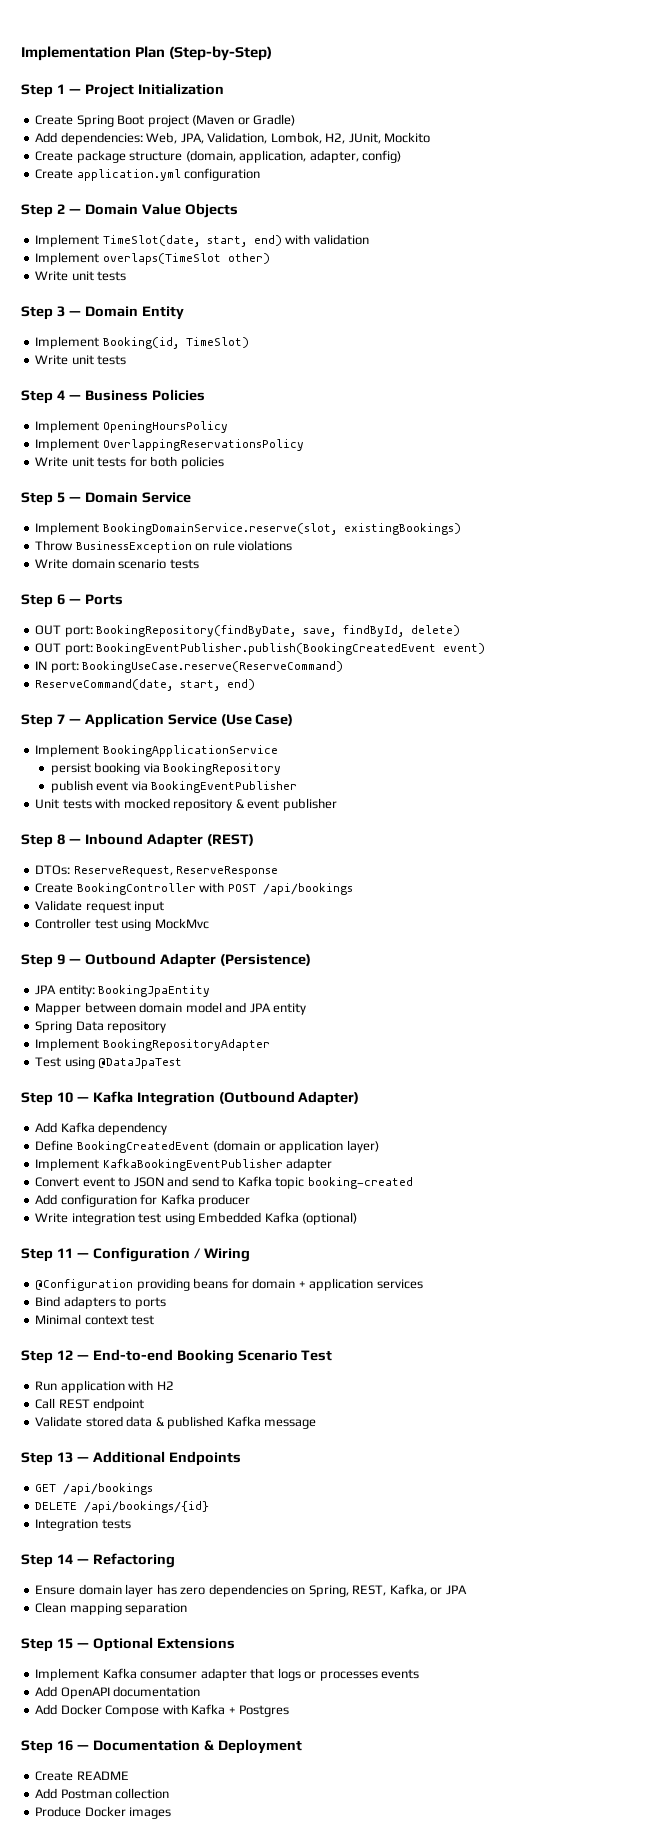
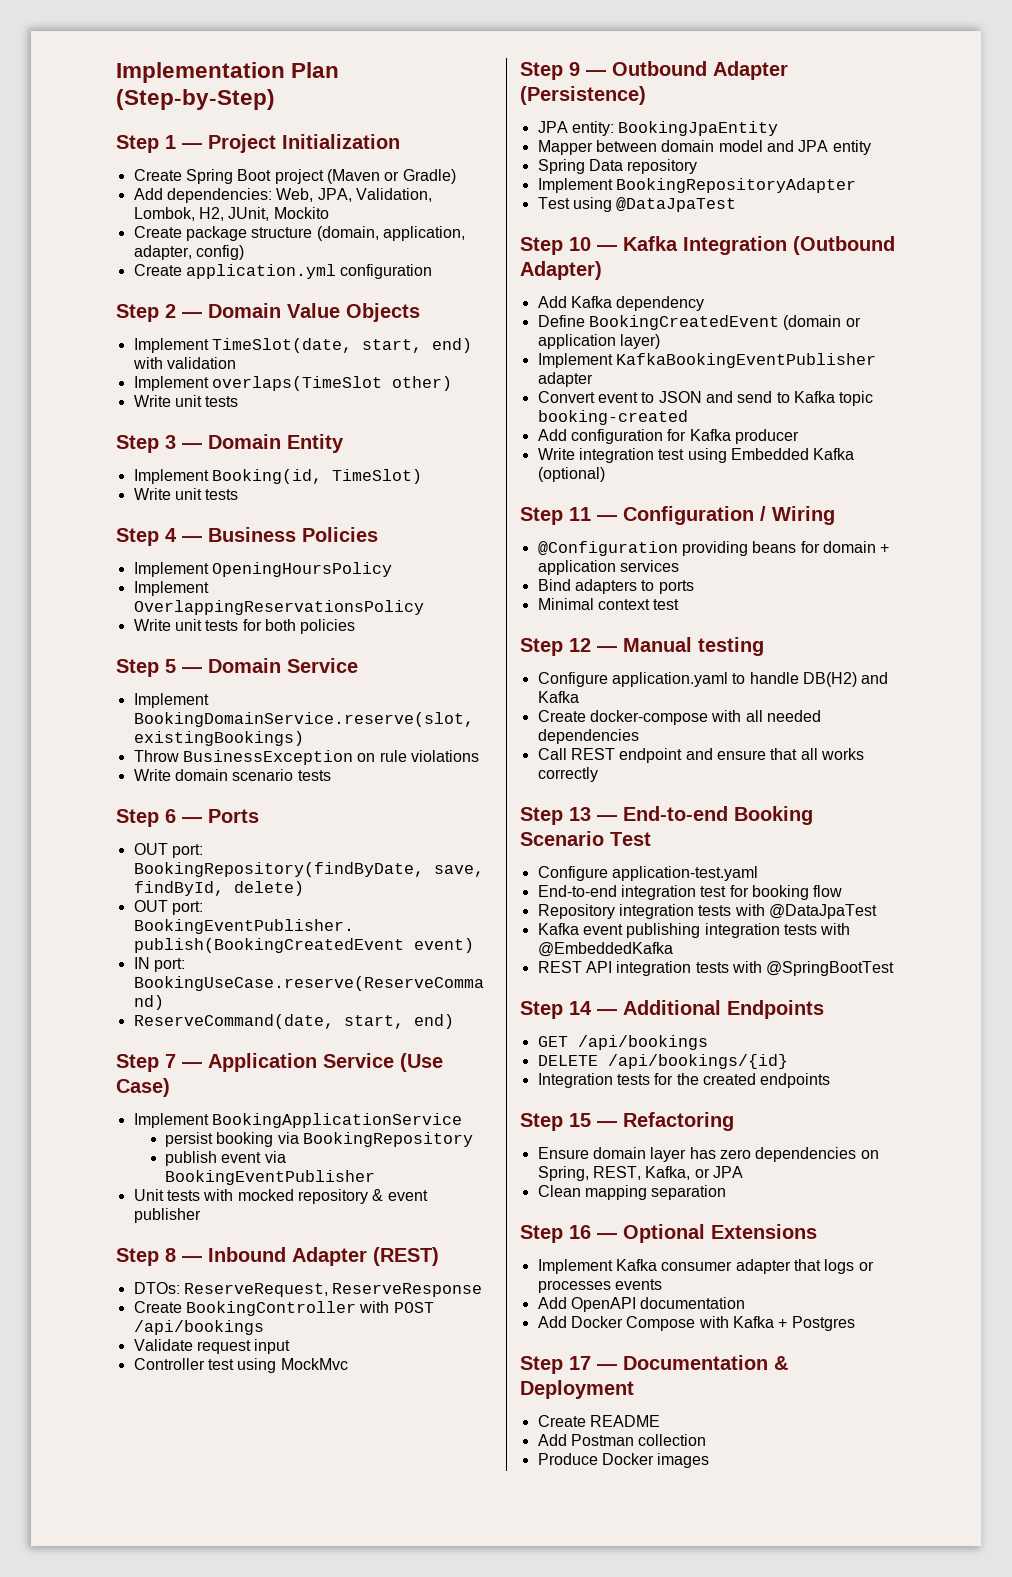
- Step 12 — End-to-end Booking Scenario Test
- Run application with H2
- Call REST endpoint
- Validate stored data & published Kafka message
- Step 13 — Additional Endpoints
+ Step 12 — Manual testing
+ Configure application.yaml to handle DB(H2) and Kafka
+ Create docker-compose with all needed dependencies
+ Call REST endpoint and ensure that all works correctly
+ Step 13 — End-to-end Booking Scenario Test
+ Configure application-test.yaml
+ End-to-end integration test for booking flow
+ Repository integration tests with @DataJpaTest
+ Kafka event publishing integration tests with @EmbeddedKafka
+ REST API integration tests with @SpringBootTest
+ Step 14 — Additional Endpoints
- Integration tests
- Step 14 — Refactoring
+ Integration tests for the created endpoints
+ Step 15 — Refactoring
- Step 15 — Optional Extensions
+ Step 16 — Optional Extensions
- Step 16 — Documentation & Deployment
+ Step 17 — Documentation & Deployment

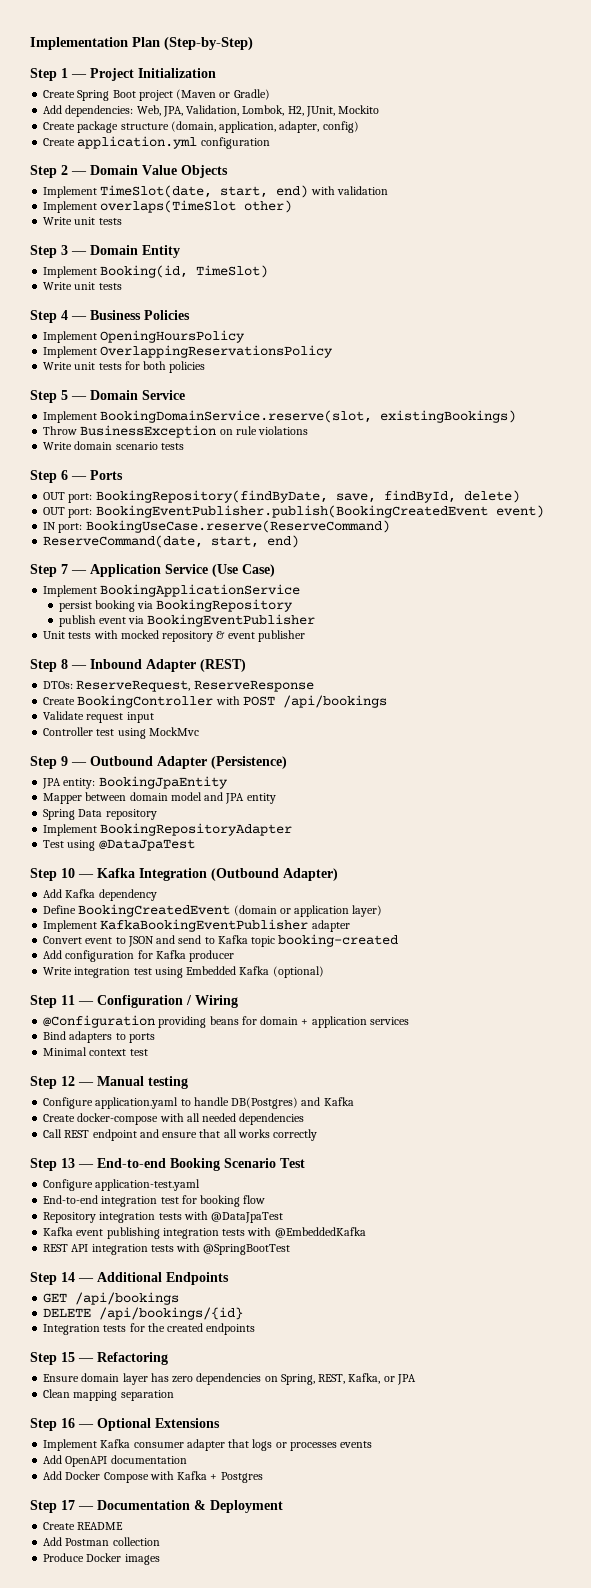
- Configure application.yaml to handle DB(H2) and Kafka
+ Configure application.yaml to handle DB(Postgres) and Kafka

